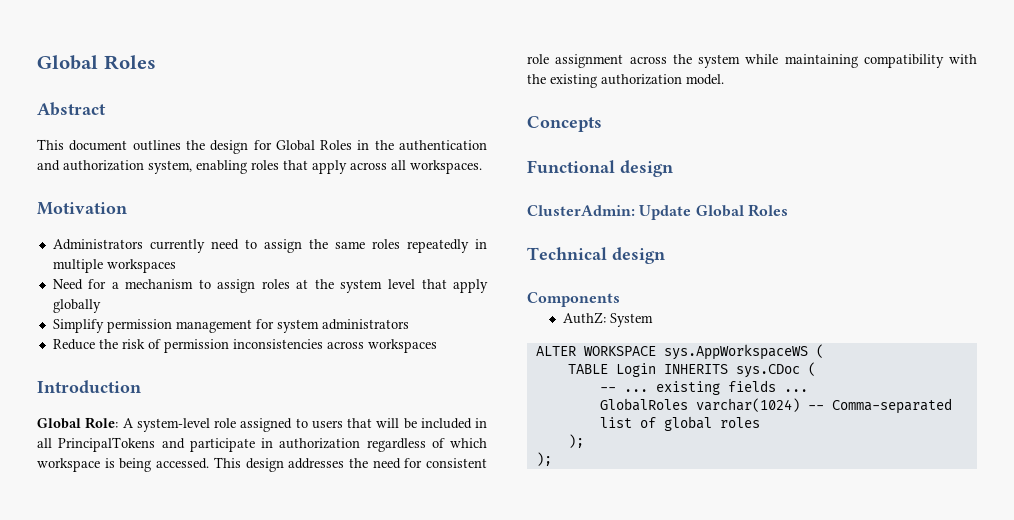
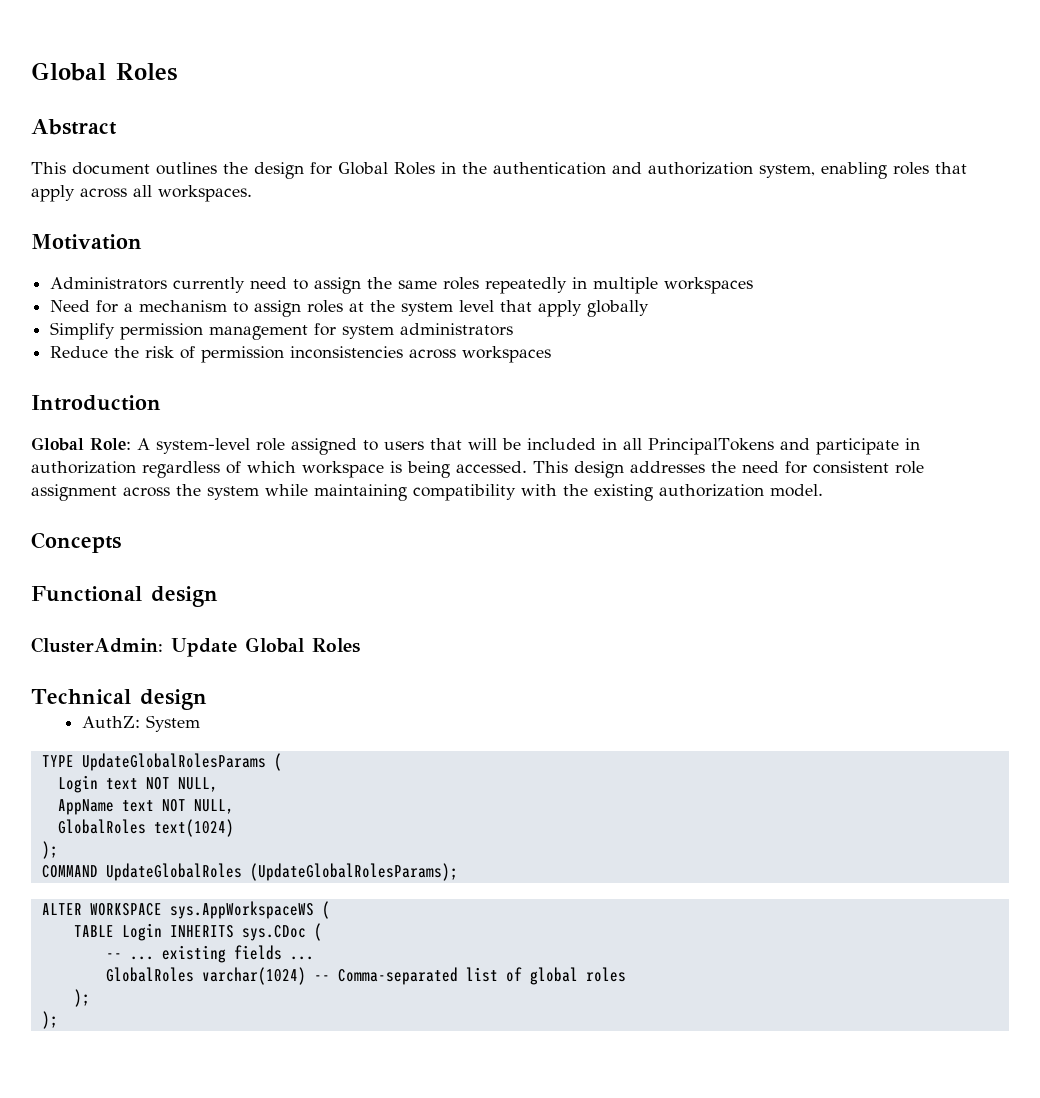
- Components
+ TYPE UpdateGlobalRolesParams (
+ Login text NOT NULL,
+ AppName text NOT NULL,
+ GlobalRoles text(1024)
+ );
+ COMMAND UpdateGlobalRoles (UpdateGlobalRolesParams);

